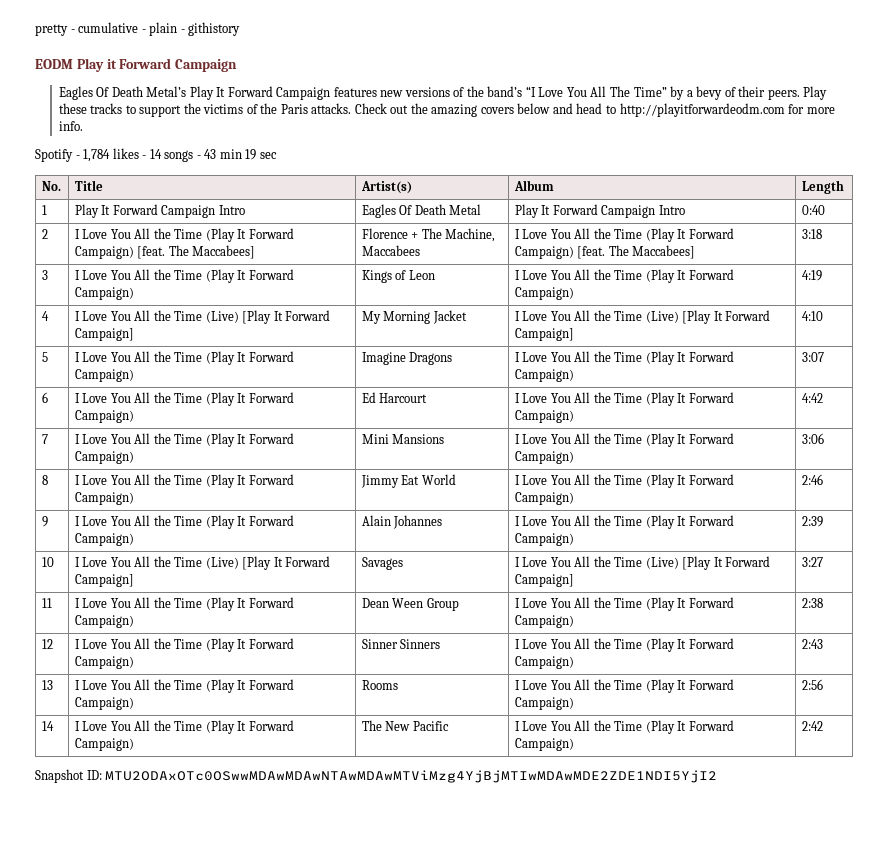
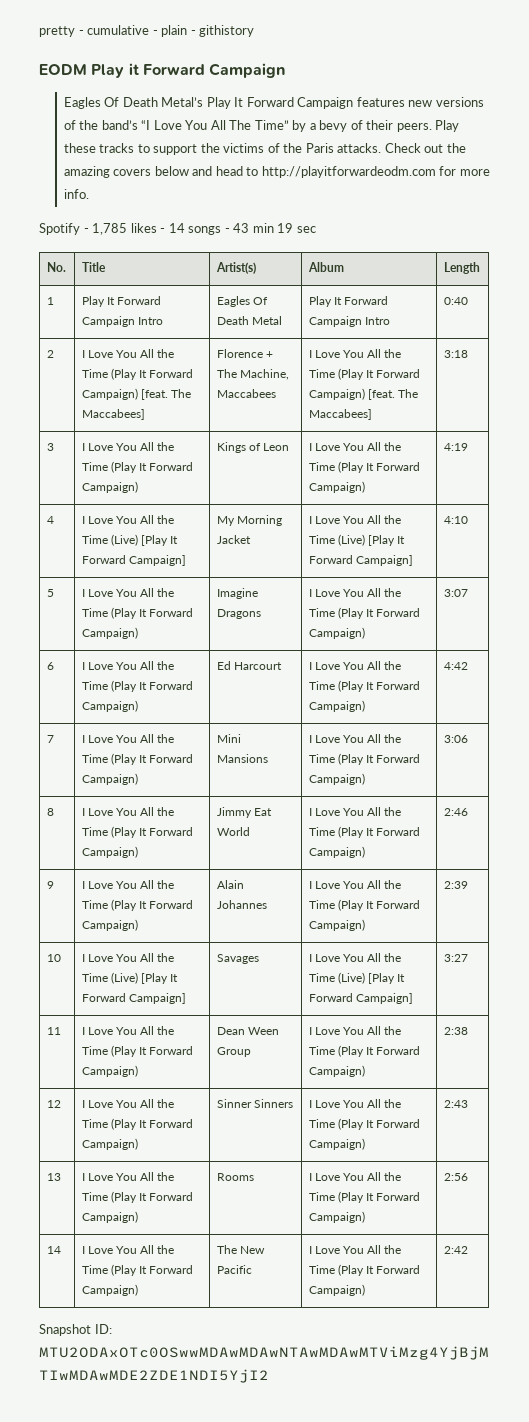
- Spotify - 1,784 likes - 14 songs - 43 min 19 sec
+ Spotify - 1,785 likes - 14 songs - 43 min 19 sec

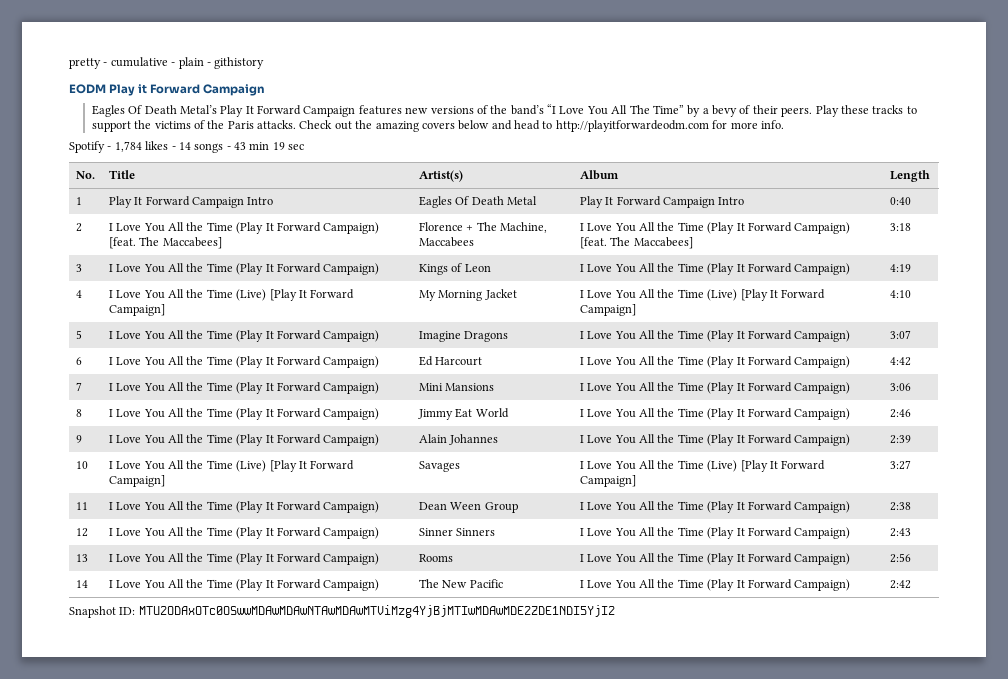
- Spotify - 1,785 likes - 14 songs - 43 min 19 sec
+ Spotify - 1,784 likes - 14 songs - 43 min 19 sec

